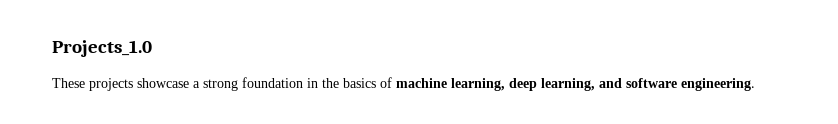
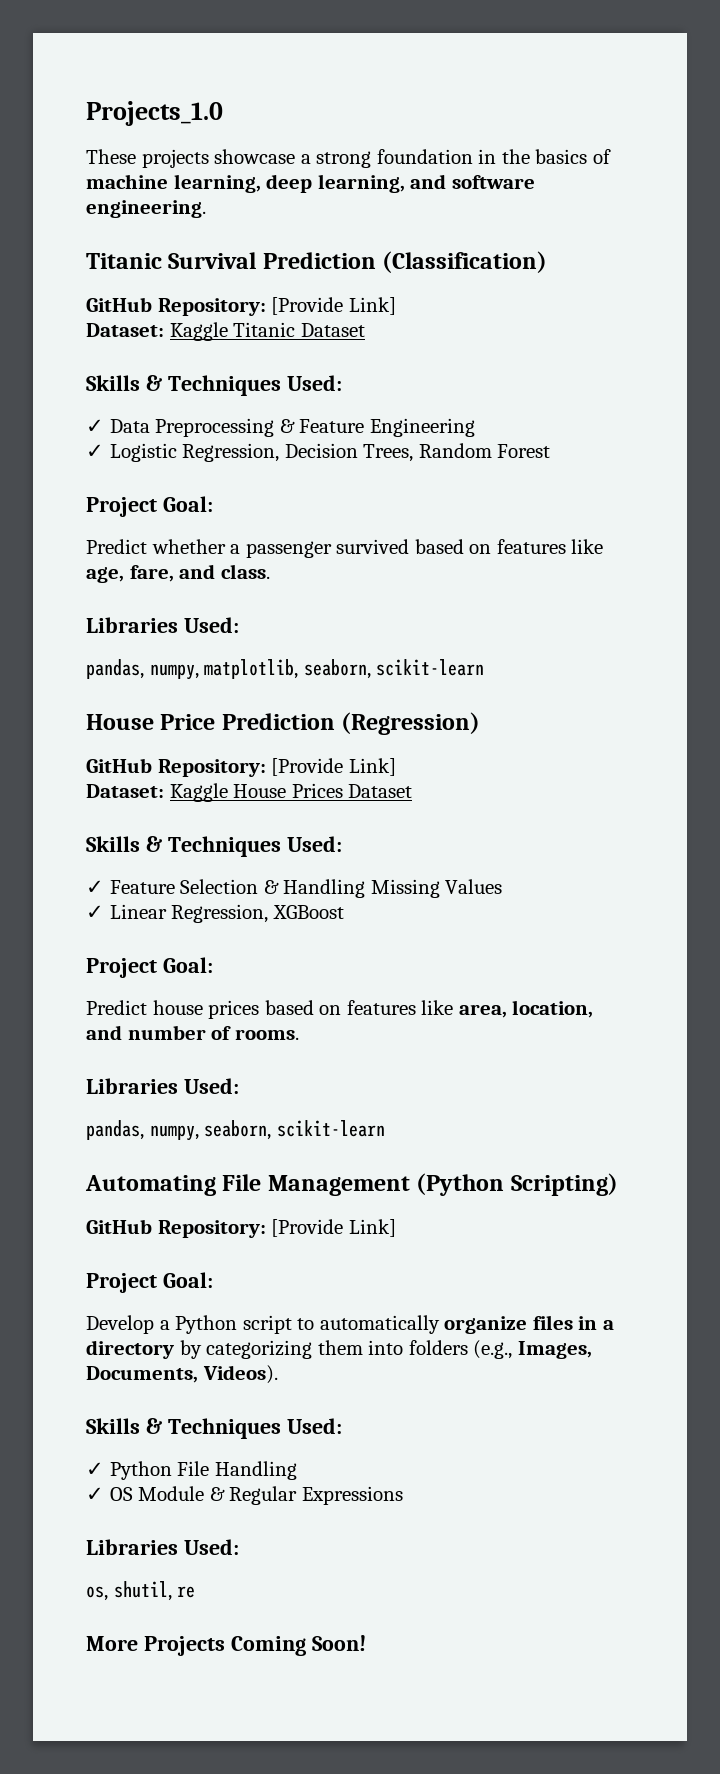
+ Titanic Survival Prediction (Classification)
+ GitHub Repository: [Provide Link]
+ Dataset: Kaggle Titanic Dataset
+ Skills & Techniques Used:
+ ✓ Data Preprocessing & Feature Engineering
+ ✓ Logistic Regression, Decision Trees, Random Forest
+ Project Goal:
+ Predict whether a passenger survived based on features like age, fare, and class.
+ Libraries Used:
+ pandas, numpy, matplotlib, seaborn, scikit-learn
+ House Price Prediction (Regression)
+ GitHub Repository: [Provide Link]
+ Dataset: Kaggle House Prices Dataset
+ Skills & Techniques Used:
+ ✓ Feature Selection & Handling Missing Values
+ ✓ Linear Regression, XGBoost
+ Project Goal:
+ Predict house prices based on features like area, location, and number of rooms.
+ Libraries Used:
+ pandas, numpy, seaborn, scikit-learn
+ Automating File Management (Python Scripting)
+ GitHub Repository: [Provide Link]
+ Project Goal:
+ Develop a Python script to automatically organize files in a directory by categorizing them into folders (e.g., Images, Documents, Videos).
+ Skills & Techniques Used:
+ ✓ Python File Handling
+ ✓ OS Module & Regular Expressions
+ Libraries Used:
+ os, shutil, re
+ More Projects Coming Soon!

